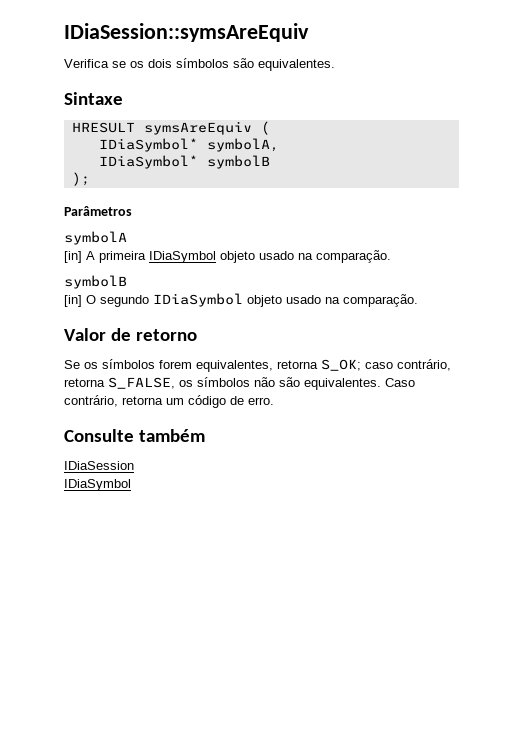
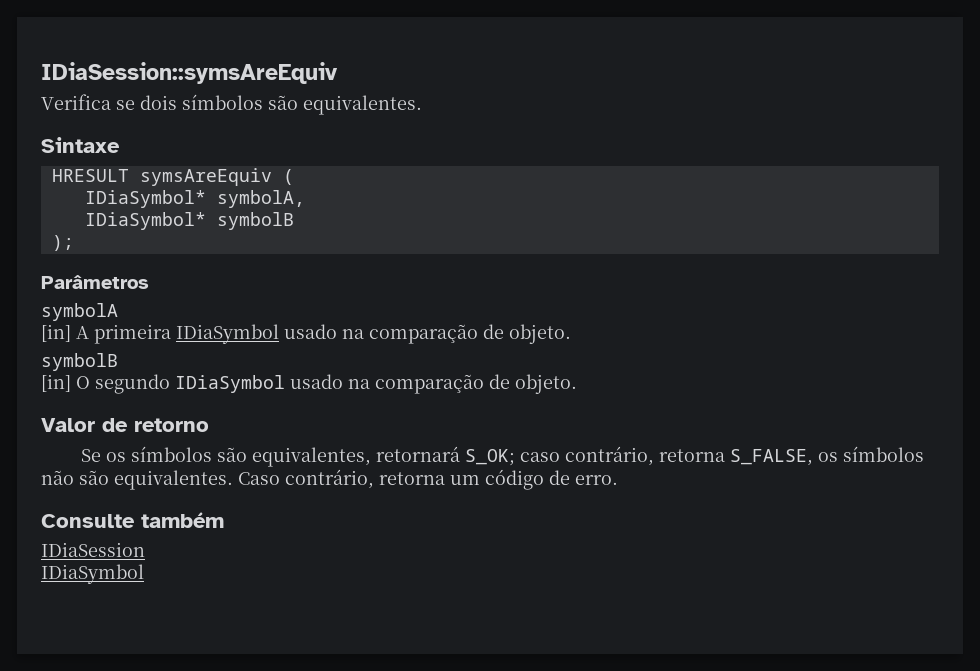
- Verifica se os dois símbolos são equivalentes.
+ Verifica se dois símbolos são equivalentes.
- [in] A primeira IDiaSymbol objeto usado na comparação.
+ [in] A primeira IDiaSymbol usado na comparação de objeto.
- [in] O segundo IDiaSymbol objeto usado na comparação.
+ [in] O segundo IDiaSymbol usado na comparação de objeto.
- Se os símbolos forem equivalentes, retorna S_OK; caso contrário, retorna S_FALSE, os símbolos não são equivalentes.
+ Se os símbolos são equivalentes, retornará S_OK; caso contrário, retorna S_FALSE, os símbolos não são equivalentes.

